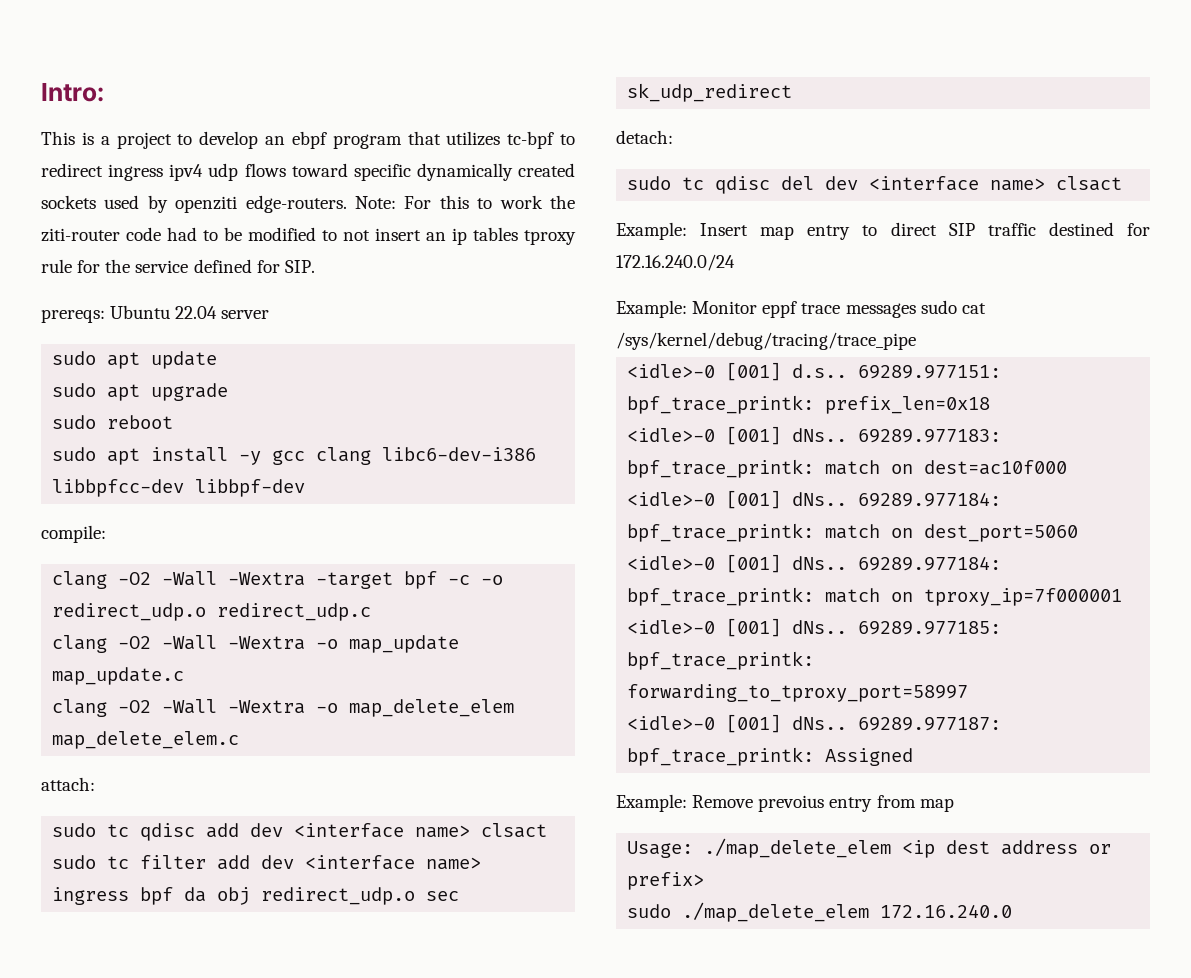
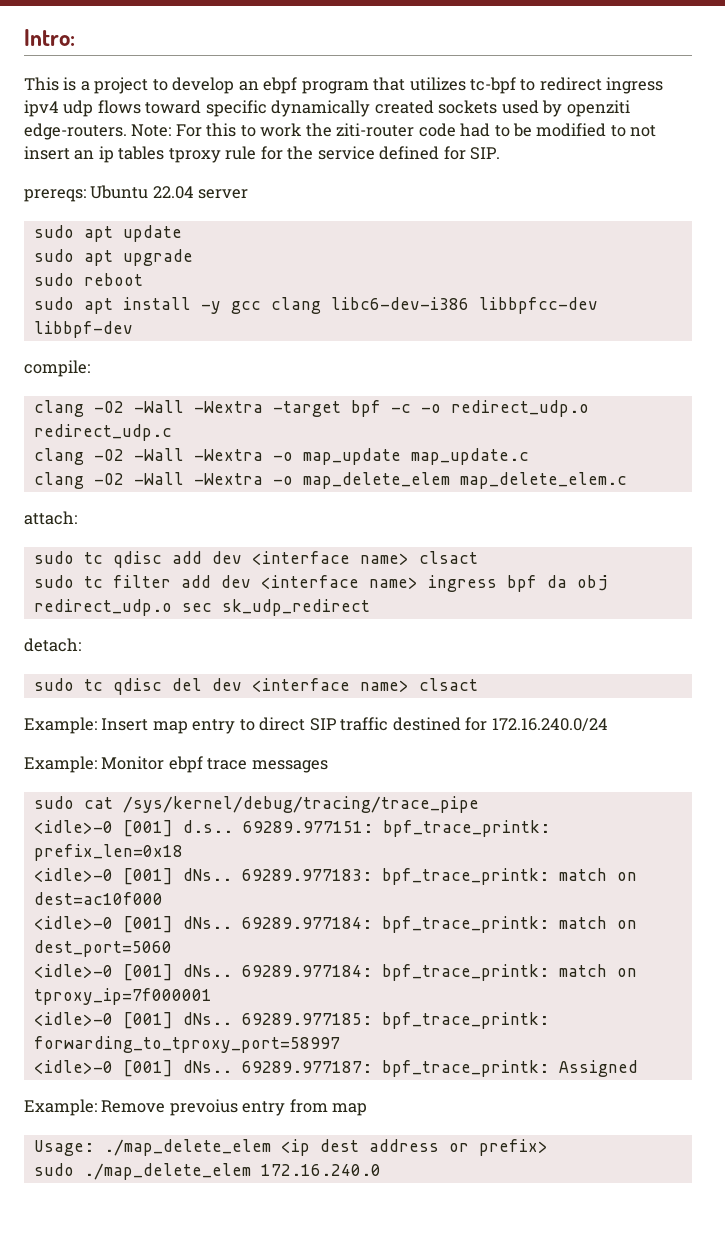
- Example: Monitor eppf trace messages sudo cat /sys/kernel/debug/tracing/trace_pipe
+ Example: Monitor ebpf trace messages
+ sudo cat /sys/kernel/debug/tracing/trace_pipe

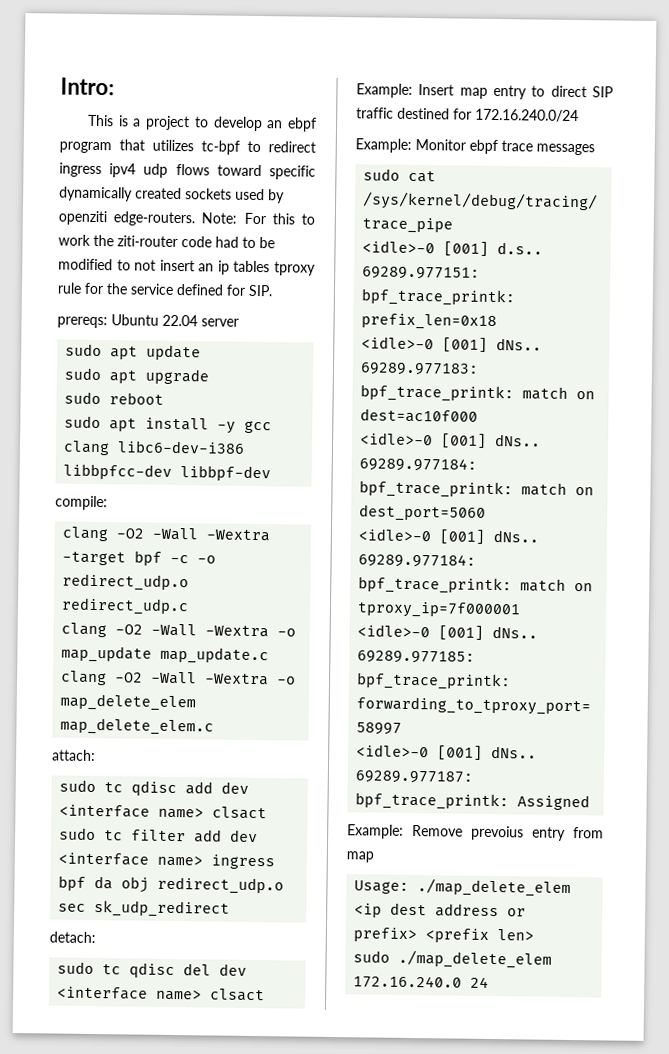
- Usage: ./map_delete_elem <ip dest address or prefix>
+ Usage: ./map_delete_elem <ip dest address or prefix> <prefix len>
- sudo ./map_delete_elem 172.16.240.0
+ sudo ./map_delete_elem 172.16.240.0 24

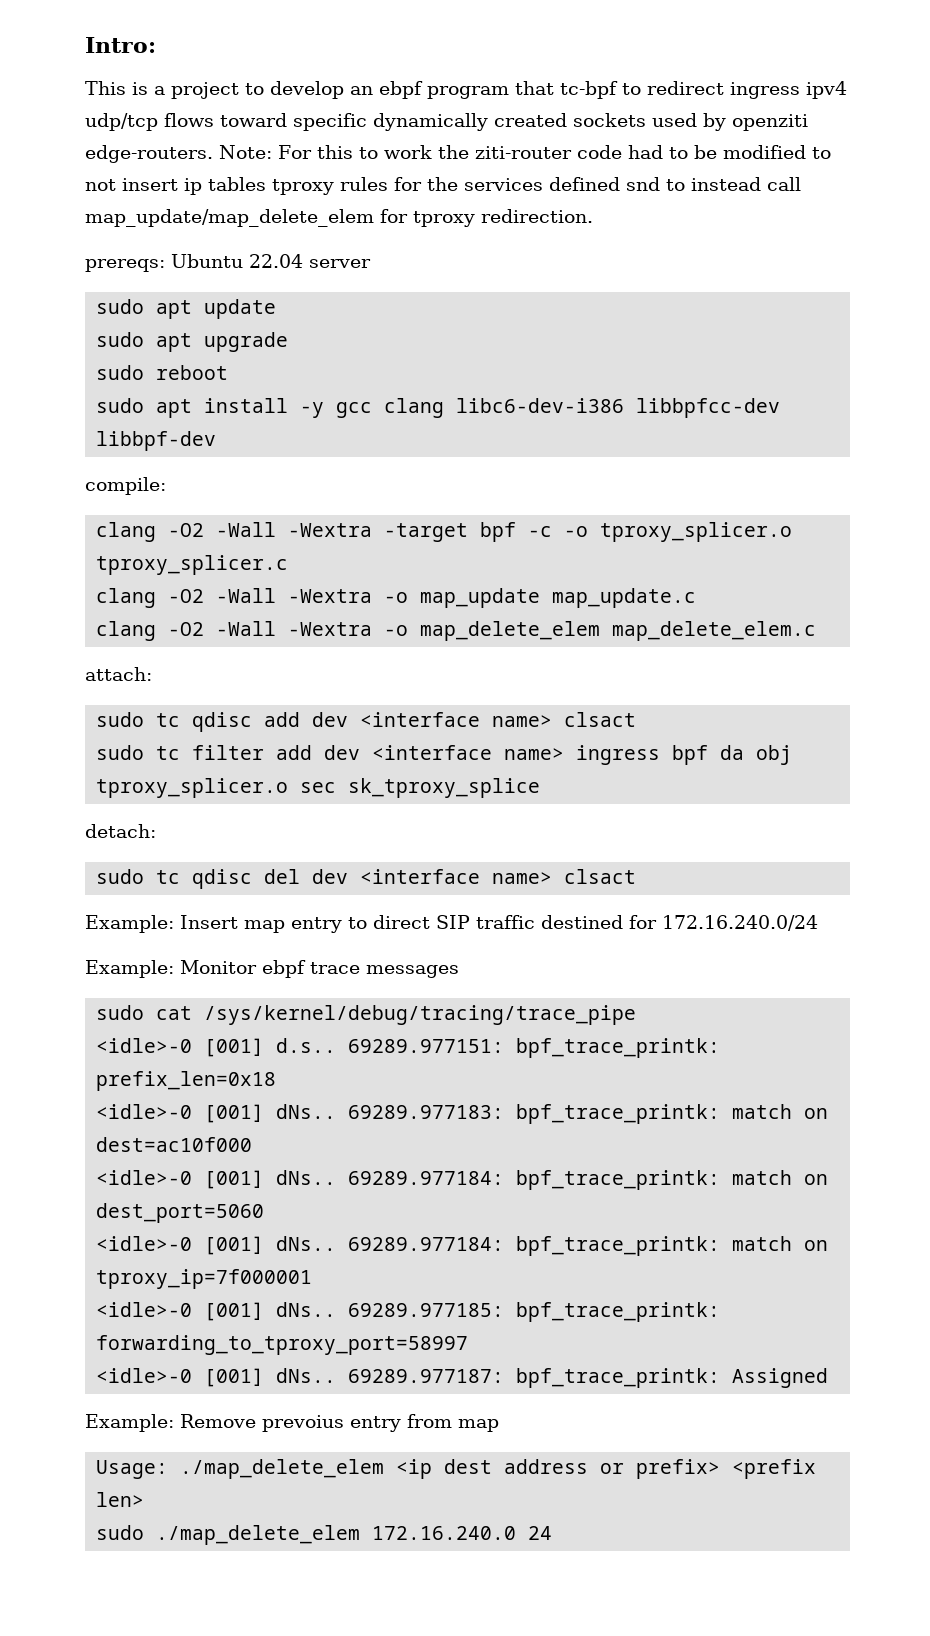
- This is a project to develop an ebpf program that utilizes tc-bpf to redirect ingress ipv4 udp flows toward specific dynamically created sockets used by openziti edge-routers.
+ This is a project to develop an ebpf program that tc-bpf to redirect ingress ipv4 udp/tcp flows toward specific dynamically created sockets used by openziti edge-routers.
- Note: For this to work the ziti-router code had to be modified to not insert an ip tables tproxy rule for the service defined for SIP.
+ Note: For this to work the ziti-router code had to be modified to not insert ip tables tproxy rules for the services defined snd to instead call map_update/map_delete_elem for tproxy redirection.
- clang -O2 -Wall -Wextra -target bpf -c -o redirect_udp.o redirect_udp.c
+ clang -O2 -Wall -Wextra -target bpf -c -o tproxy_splicer.o tproxy_splicer.c
- sudo tc filter add dev <interface name> ingress bpf da obj redirect_udp.o sec sk_udp_redirect
+ sudo tc filter add dev <interface name> ingress bpf da obj tproxy_splicer.o sec sk_tproxy_splice

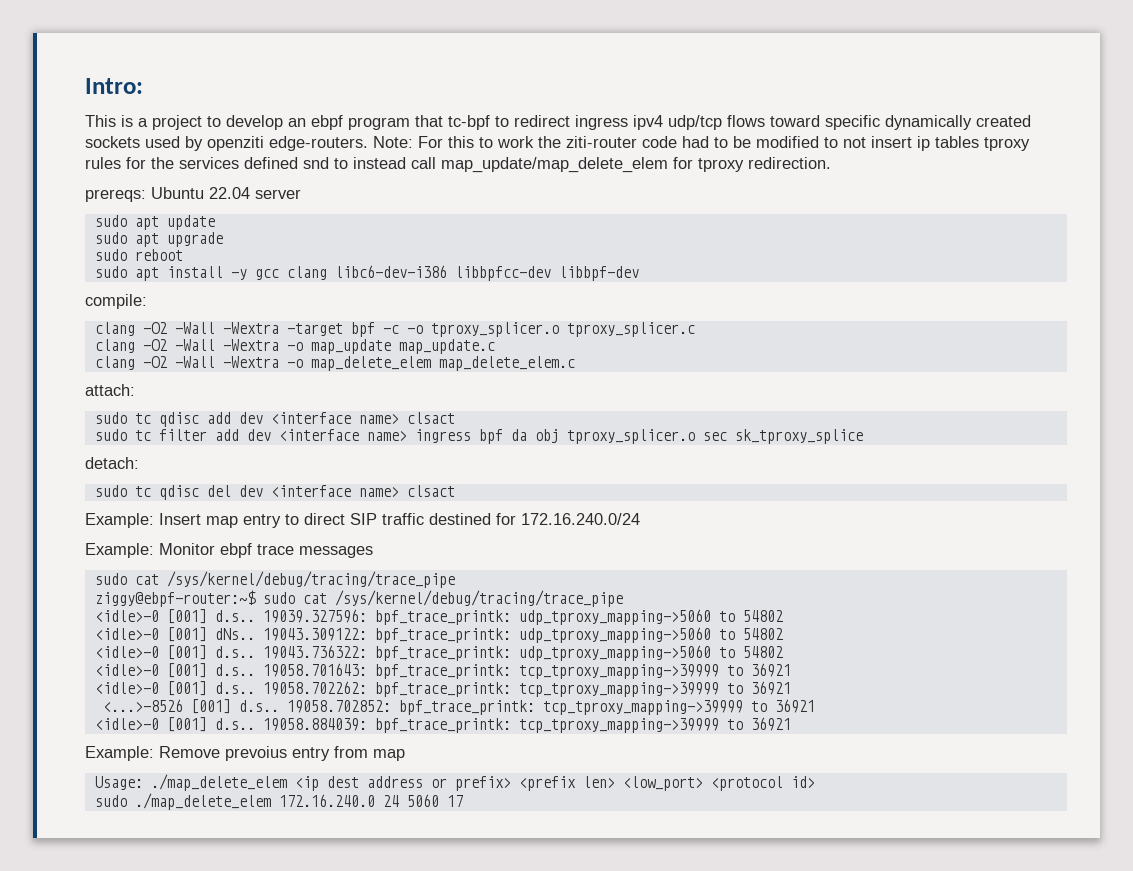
- <idle>-0 [001] d.s.. 69289.977151: bpf_trace_printk: prefix_len=0x18
- <idle>-0 [001] dNs.. 69289.977183: bpf_trace_printk: match on dest=ac10f000
- <idle>-0 [001] dNs.. 69289.977184: bpf_trace_printk: match on dest_port=5060
- <idle>-0 [001] dNs.. 69289.977184: bpf_trace_printk: match on tproxy_ip=7f000001
- <idle>-0 [001] dNs.. 69289.977185: bpf_trace_printk: forwarding_to_tproxy_port=58997
- <idle>-0 [001] dNs.. 69289.977187: bpf_trace_printk: Assigned
+ ziggy@ebpf-router:~$ sudo cat /sys/kernel/debug/tracing/trace_pipe
+ <idle>-0 [001] d.s.. 19039.327596: bpf_trace_printk: udp_tproxy_mapping->5060 to 54802
+ <idle>-0 [001] dNs.. 19043.309122: bpf_trace_printk: udp_tproxy_mapping->5060 to 54802
+ <idle>-0 [001] d.s.. 19043.736322: bpf_trace_printk: udp_tproxy_mapping->5060 to 54802
+ <idle>-0 [001] d.s.. 19058.701643: bpf_trace_printk: tcp_tproxy_mapping->39999 to 36921
+ <idle>-0 [001] d.s.. 19058.702262: bpf_trace_printk: tcp_tproxy_mapping->39999 to 36921
+ <...>-8526 [001] d.s.. 19058.702852: bpf_trace_printk: tcp_tproxy_mapping->39999 to 36921
+ <idle>-0 [001] d.s.. 19058.884039: bpf_trace_printk: tcp_tproxy_mapping->39999 to 36921
- Usage: ./map_delete_elem <ip dest address or prefix> <prefix len>
+ Usage: ./map_delete_elem <ip dest address or prefix> <prefix len> <low_port> <protocol id>
- sudo ./map_delete_elem 172.16.240.0 24
+ sudo ./map_delete_elem 172.16.240.0 24 5060 17

